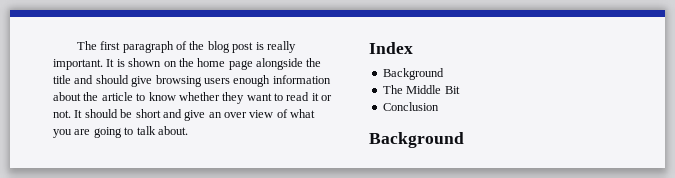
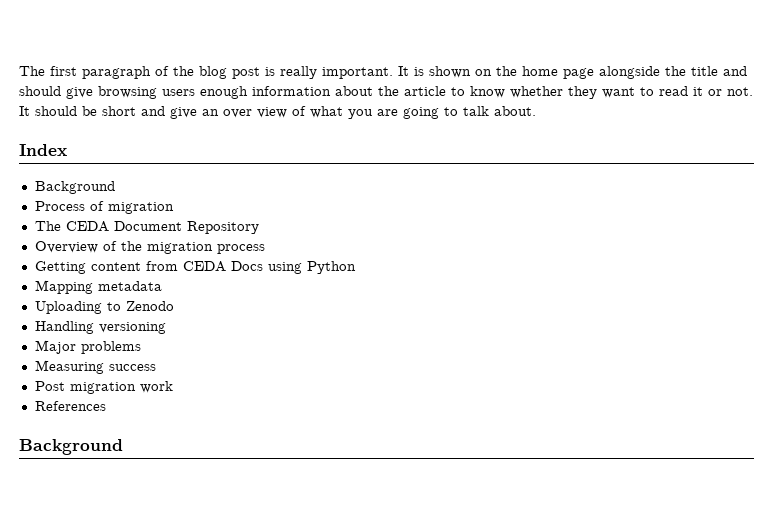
- The Middle Bit
- Conclusion
+ Process of migration
+ The CEDA Document Repository
+ Overview of the migration process
+ Getting content from CEDA Docs using Python
+ Mapping metadata
+ Uploading to Zenodo
+ Handling versioning
+ Major problems
+ Measuring success
+ Post migration work
+ References

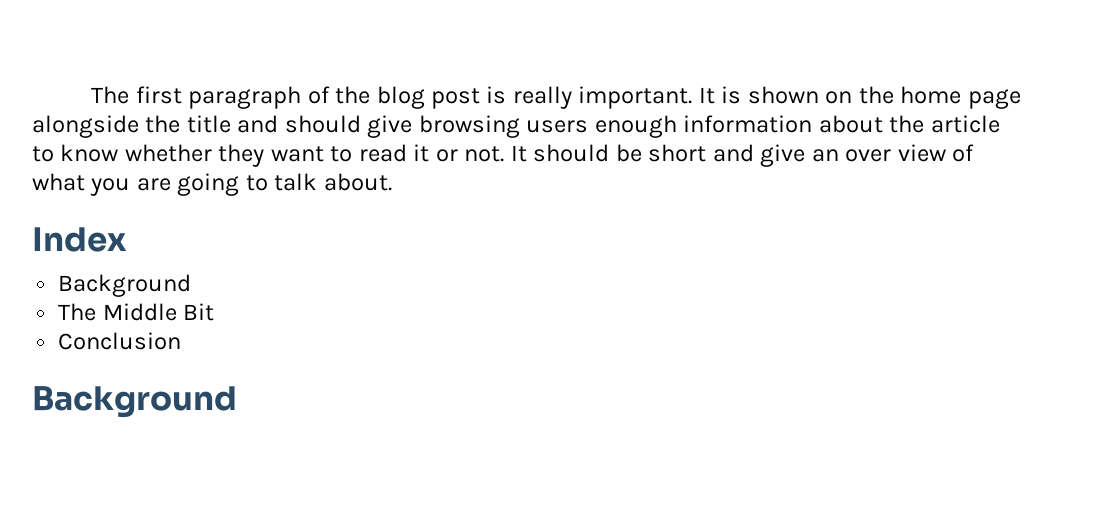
- Process of migration
- The CEDA Document Repository
- Overview of the migration process
- Getting content from CEDA Docs using Python
- Mapping metadata
- Uploading to Zenodo
- Handling versioning
- Major problems
- Measuring success
- Post migration work
- References
+ The Middle Bit
+ Conclusion

